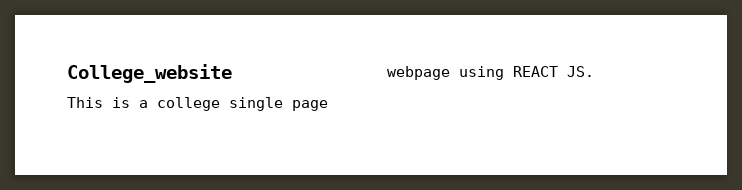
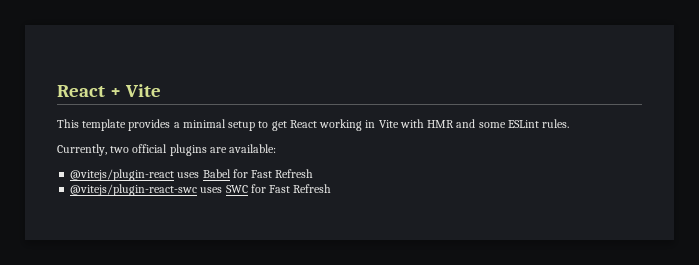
- College_website
- This is a college single page webpage using REACT JS.
+ React + Vite
+ This template provides a minimal setup to get React working in Vite with HMR and some ESLint rules.
+ Currently, two official plugins are available:
+ @vitejs/plugin-react uses Babel for Fast Refresh
+ @vitejs/plugin-react-swc uses SWC for Fast Refresh

